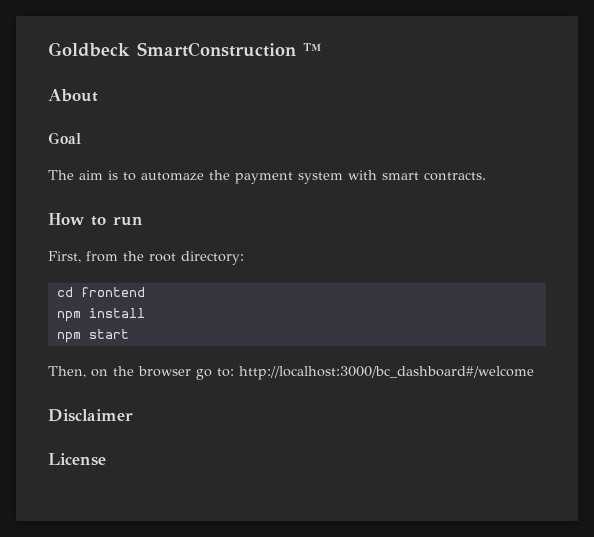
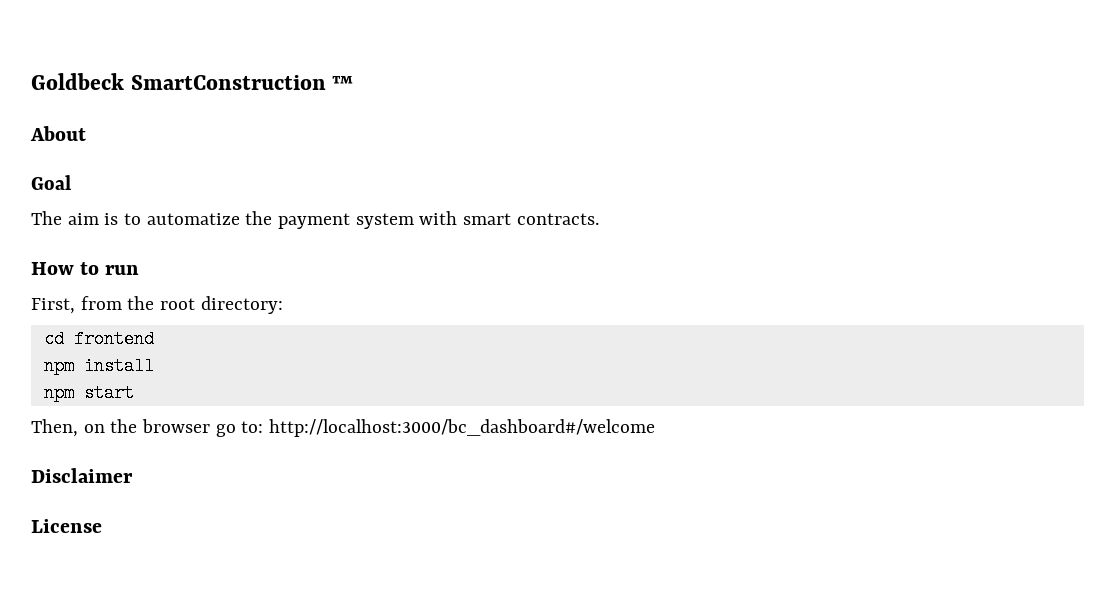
- The aim is to automaze the payment system with smart contracts.
+ The aim is to automatize the payment system with smart contracts.

